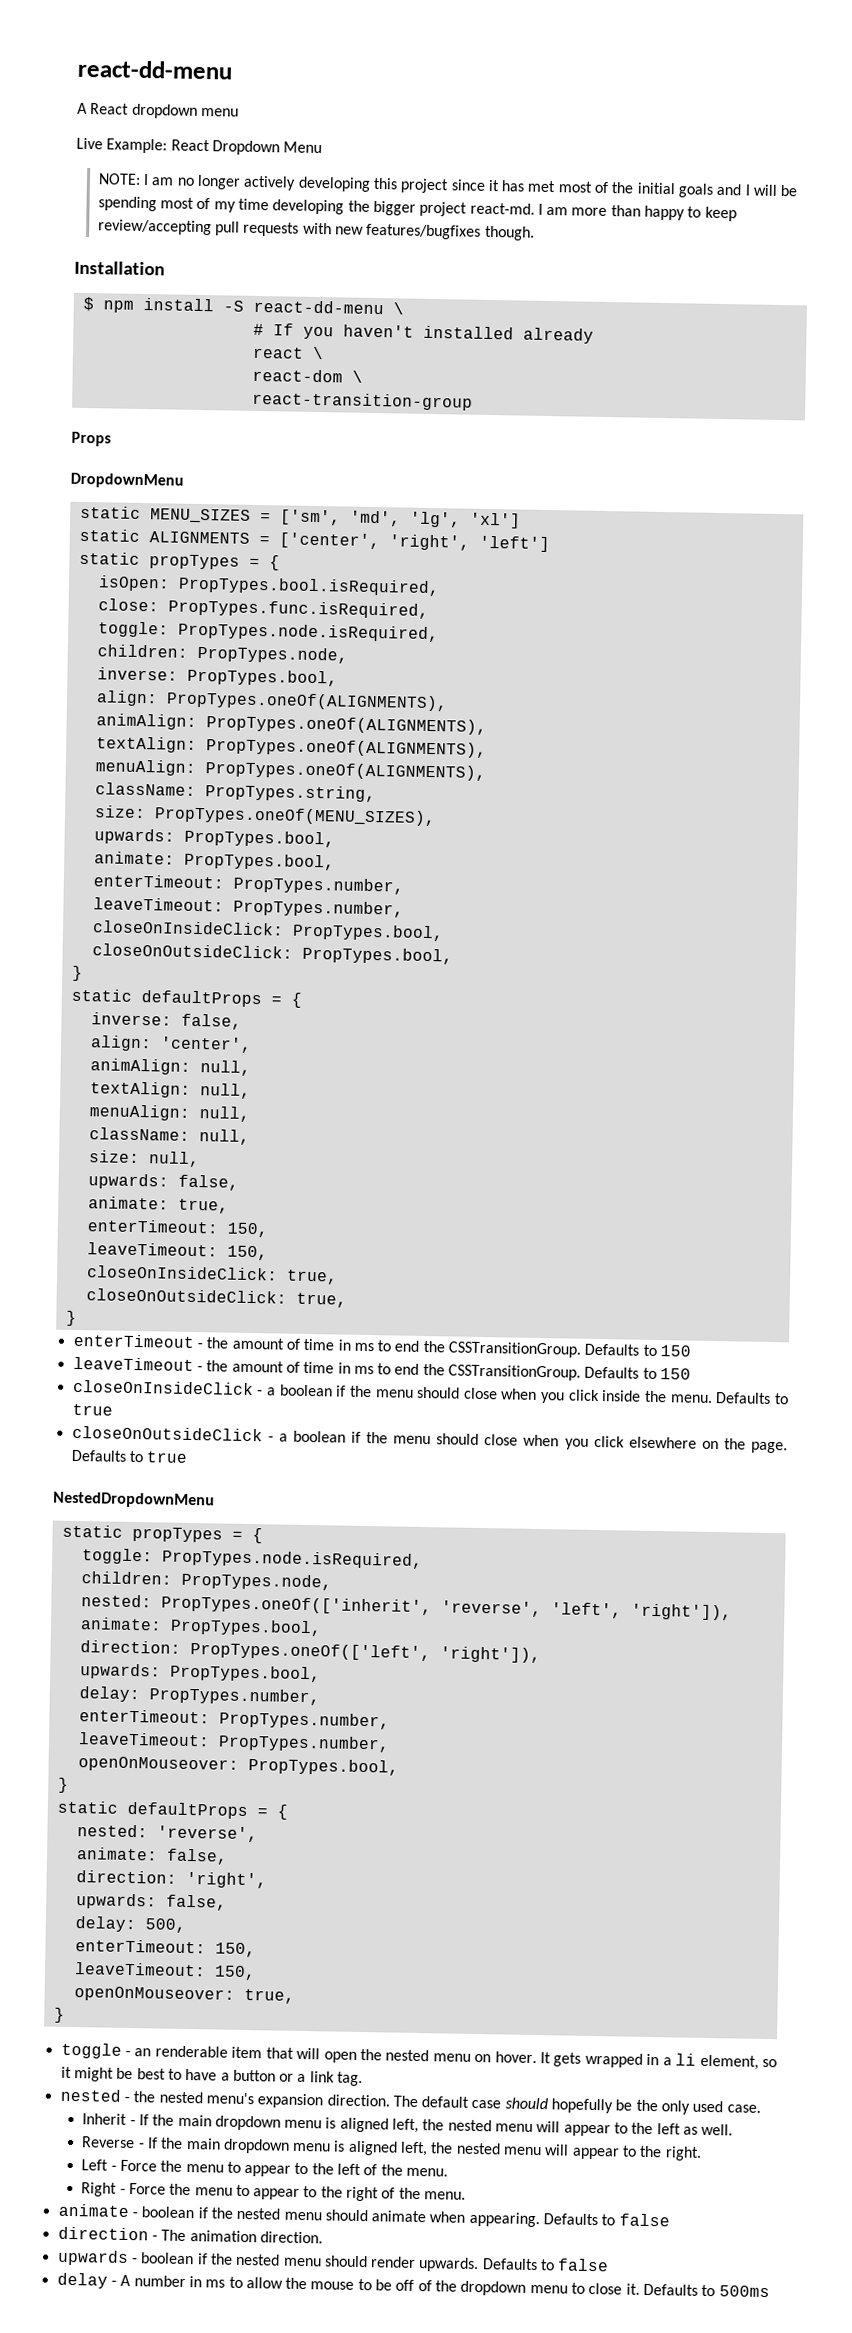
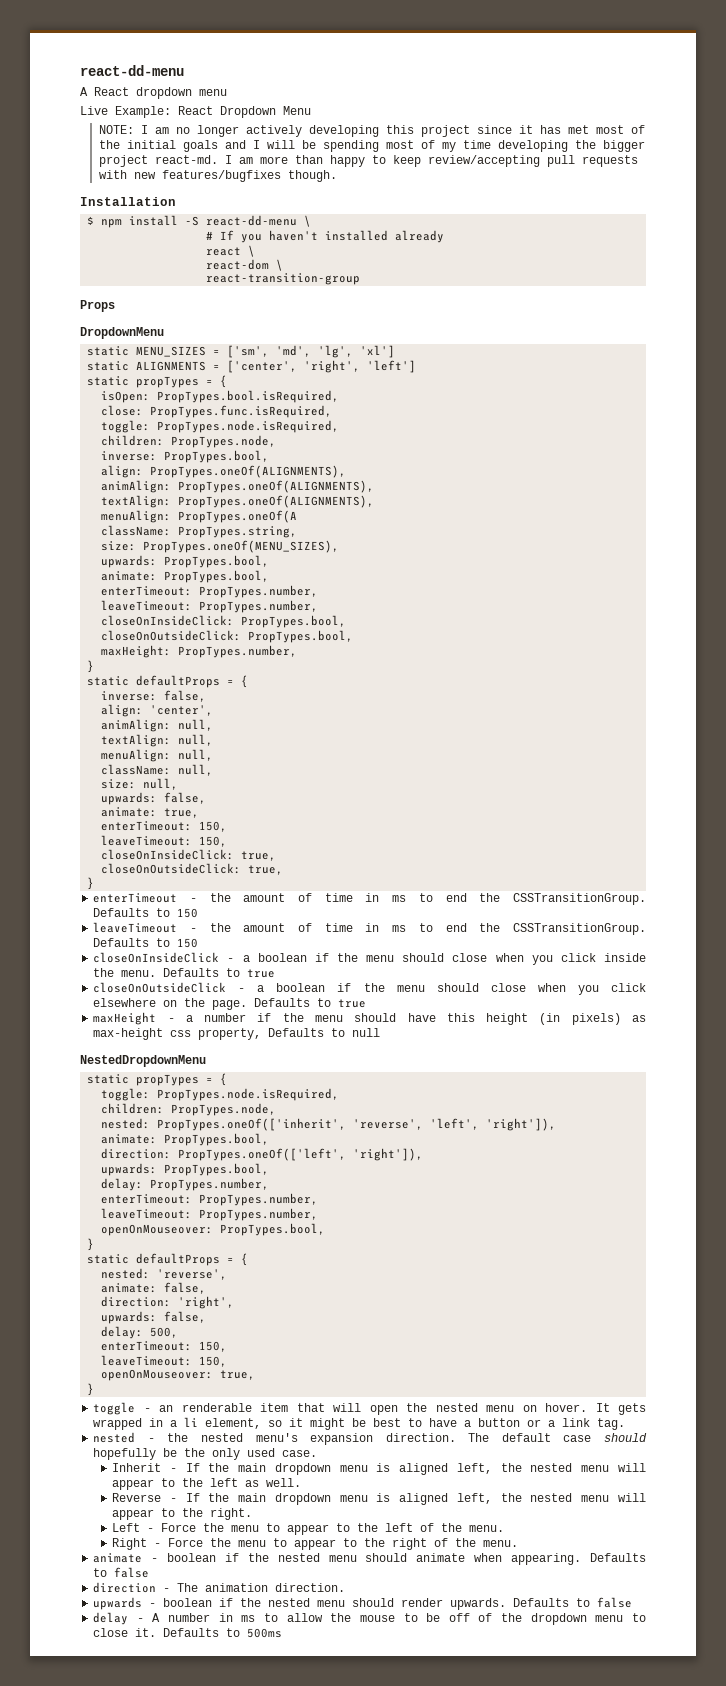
- menuAlign: PropTypes.oneOf(ALIGNMENTS),
+ menuAlign: PropTypes.oneOf(A
+ maxHeight: PropTypes.number,
+ maxHeight - a number if the menu should have this height (in pixels) as max-height css property, Defaults to null

